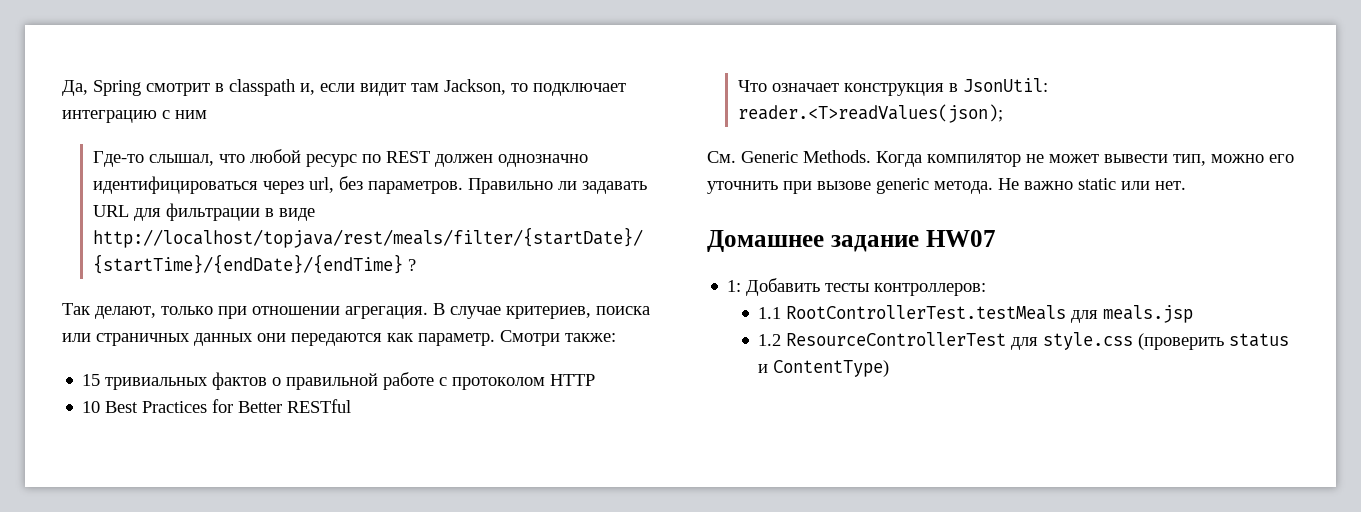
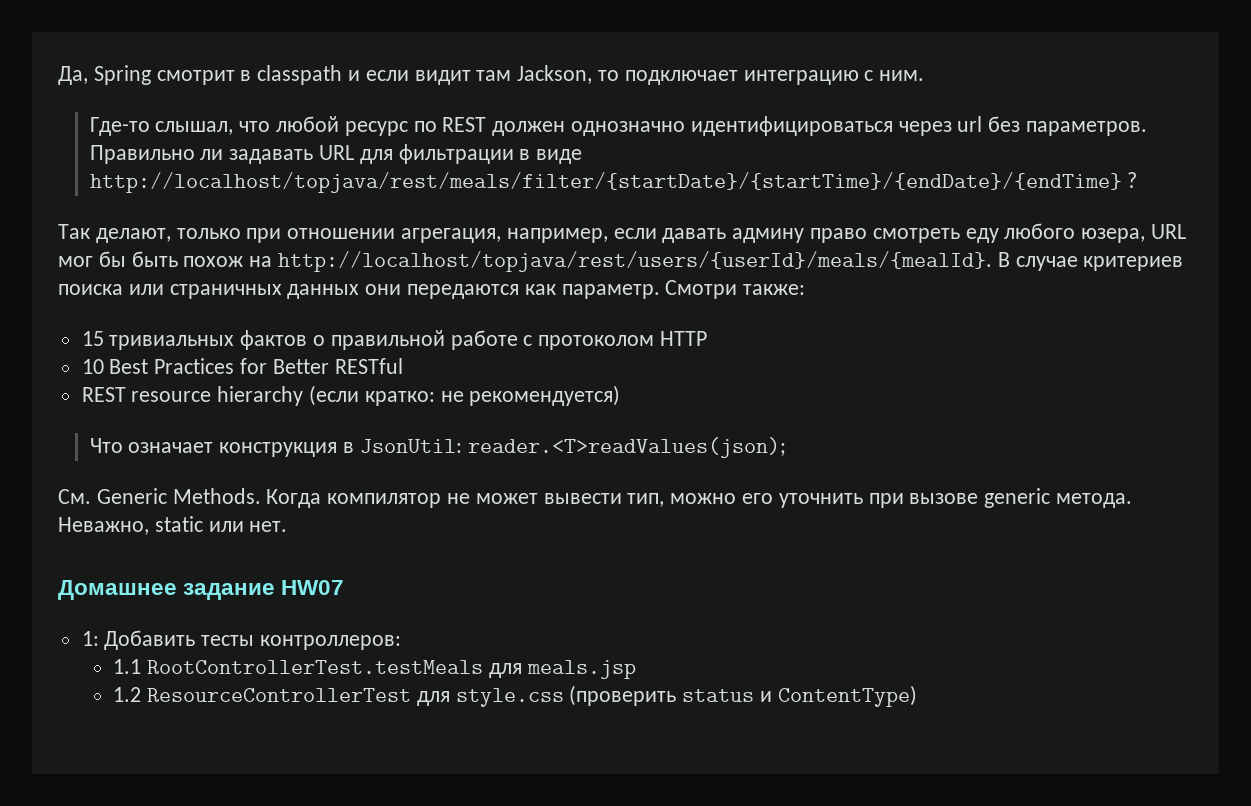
- Да, Spring смотрит в classpath и, если видит там Jackson, то подключает интеграцию с ним
+ Да, Spring смотрит в classpath и если видит там Jackson, то подключает интеграцию с ним.
- Где-то слышал, что любой ресурс по REST должен однозначно идентифицироваться через url, без параметров.
+ Где-то слышал, что любой ресурс по REST должен однозначно идентифицироваться через url без параметров.
- Так делают, только при отношении агрегация.
+ Так делают, только при отношении агрегация, например, если давать админу право смотреть еду любого юзера, URL мог бы быть похож на http://localhost/topjava/rest/users/{userId}/meals/{mealId}.
- В случае критериев, поиска или страничных данных они передаются как параметр.
+ В случае критериев поиска или страничных данных они передаются как параметр.
+ REST resource hierarchy (если кратко: не рекомендуется)
- Не важно static или нет.
+ Неважно, static или нет.

